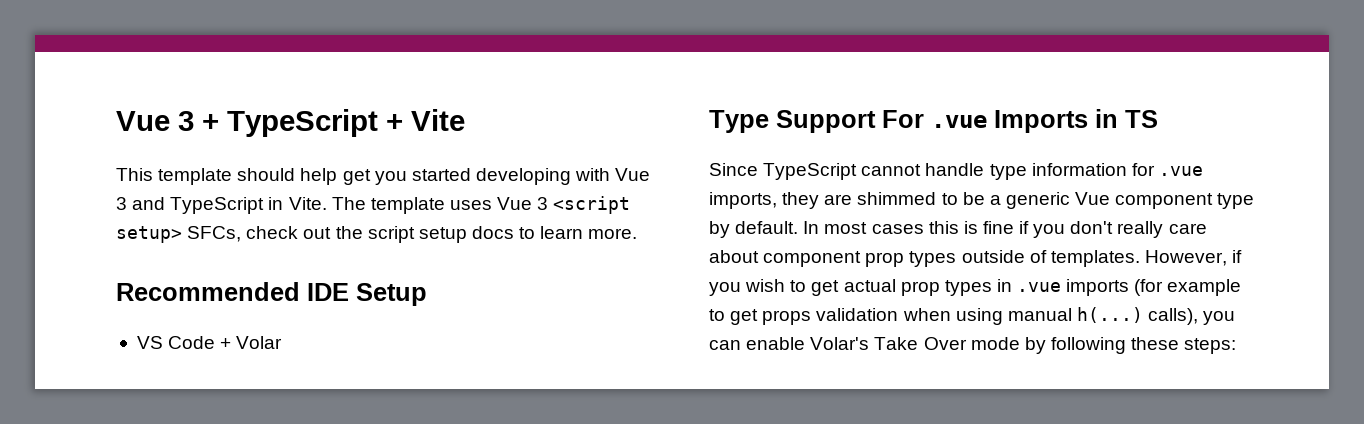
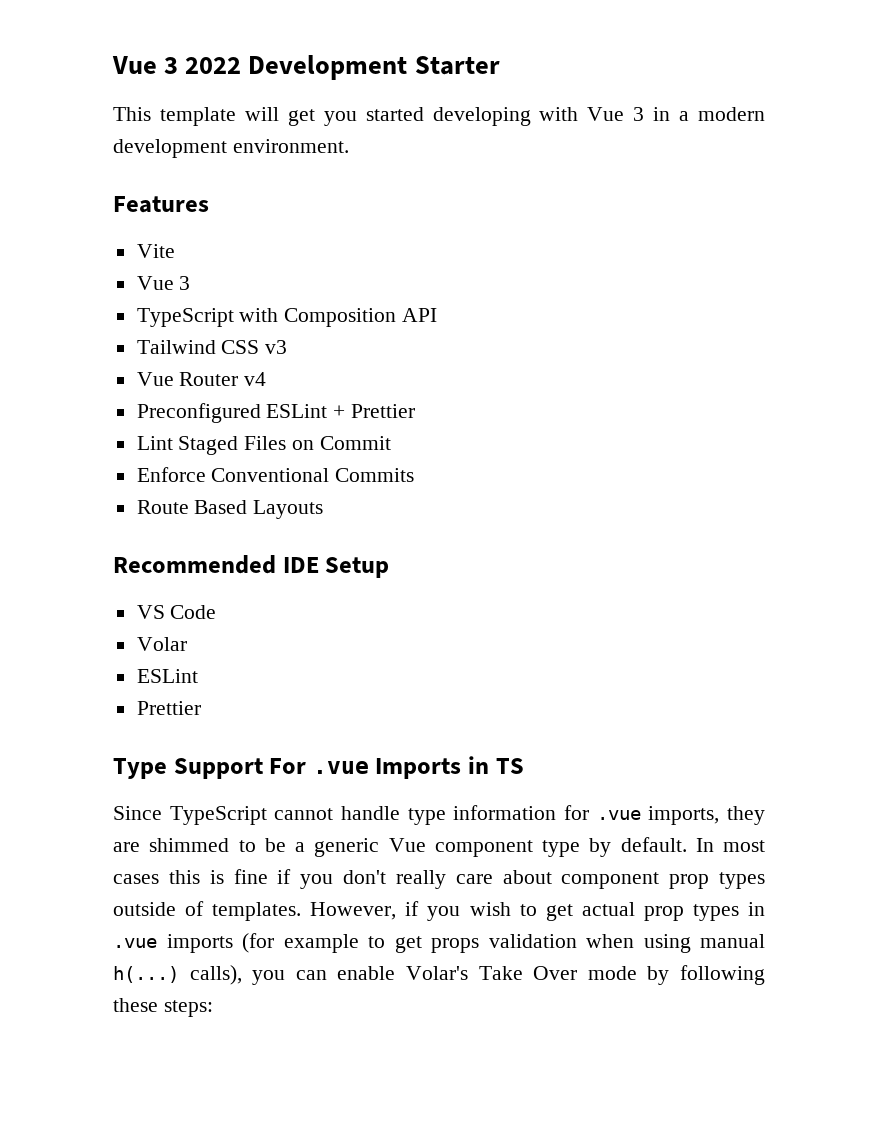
- Vue 3 + TypeScript + Vite
+ Vue 3 2022 Development Starter
- This template should help get you started developing with Vue 3 and TypeScript in Vite. The template uses Vue 3 <script setup> SFCs, check out the script setup docs to learn more.
+ This template will get you started developing with Vue 3 in a modern development environment.
+ Features
+ Vite
+ Vue 3
+ TypeScript with Composition API
+ Tailwind CSS v3
+ Vue Router v4
+ Preconfigured ESLint + Prettier
+ Lint Staged Files on Commit
+ Enforce Conventional Commits
+ Route Based Layouts
- VS Code + Volar
+ VS Code
+ Volar
+ ESLint
+ Prettier

